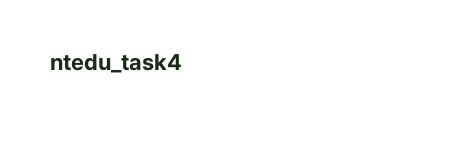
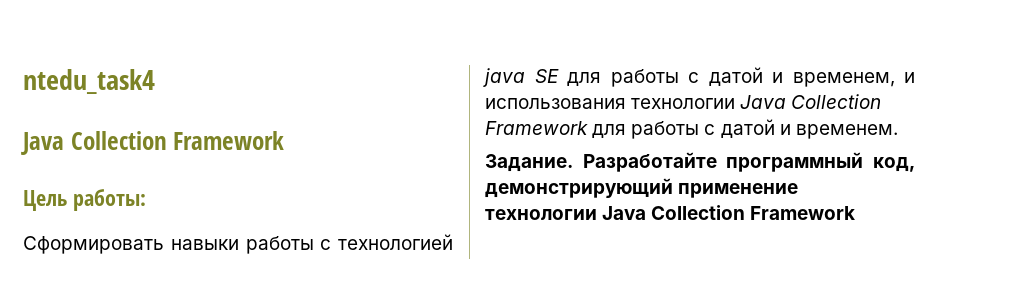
  ntedu_task4
+ Java Collection Framework
+ Цель работы:
+ Сформировать навыки работы с технологией java SE для работы с датой и временем, и использования технологии Java Collection Framework для работы с датой и временем.
+ Задание. Разработайте программный код, демонстрирующий применение технологии Java Collection Framework

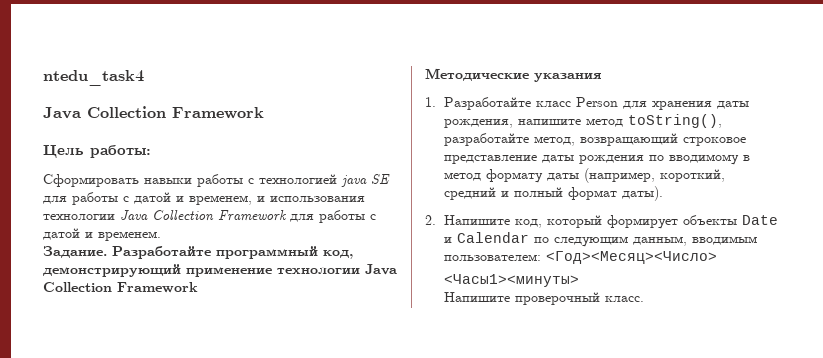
+ Методические указания
+ 1. Разработайте класс Person для хранения даты рождения, напишите метод toString(), разработайте метод, возвращающий строковое представление даты рождения по вводимому в метод формату даты (например, короткий, средний и полный формат даты).
+ 2. Напишите код, который формирует объекты Date и Calendar по следующим данным, вводимым пользователем: <Год><Месяц><Число>
+ <Часы1><минуты>
+ Напишите проверочный класс.

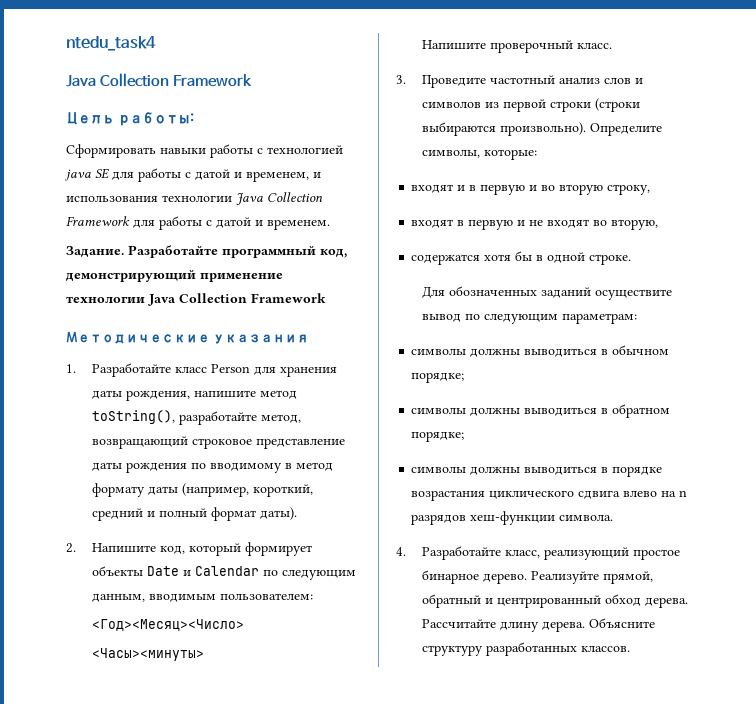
- 2. Напишите код, который формирует объекты Date и Calendar по следующим данным, вводимым пользователем: <Год><Месяц><Число>
+ 2. Напишите код, который формирует объекты Date и Calendar по следующим данным, вводимым пользователем:
+ <Год><Месяц><Число>
- <Часы1><минуты>
+ <Часы><минуты>
+ 3. Проведите частотный анализ слов и символов из первой строки (строки выбираются произвольно). Определите символы, которые:
+ входят и в первую и во вторую строку,
+ входят в первую и не входят во вторую,
+ содержатся хотя бы в одной строке.
+ Для обозначенных заданий осуществите вывод по следующим параметрам:
+ символы должны выводиться в обычном порядке;
+ символы должны выводиться в обратном порядке;
+ символы должны выводиться в порядке возрастания циклического сдвига влево на n разрядов хеш-функции символа.
+ 4. Разработайте класс, реализующий простое бинарное дерево. Реализуйте прямой, обратный и центрированный обход дерева. Рассчитайте длину дерева. Объясните структуру разработанных классов.

